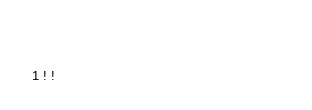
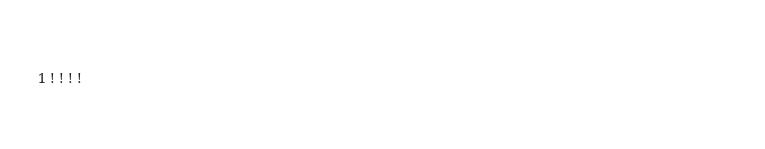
- 1 ! !
+ 1 ! ! ! !

